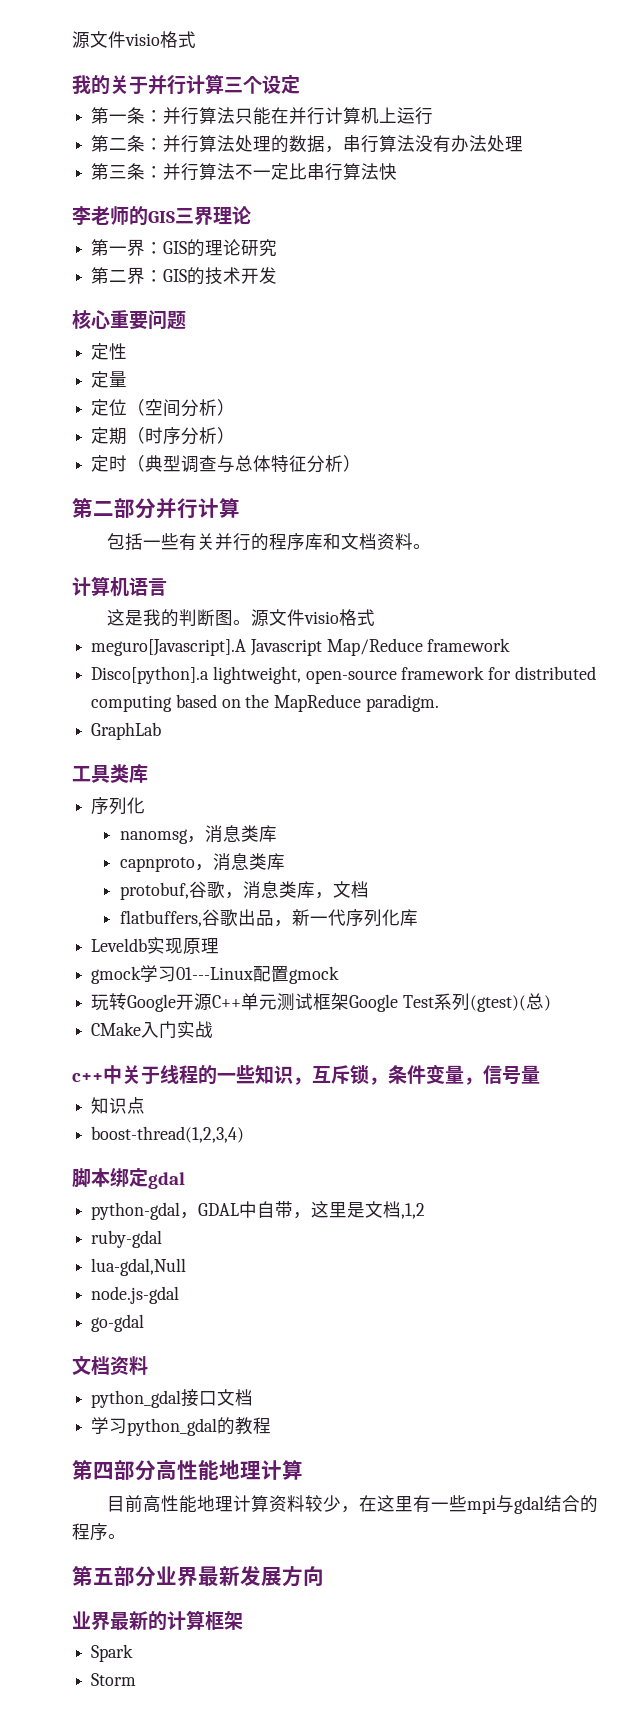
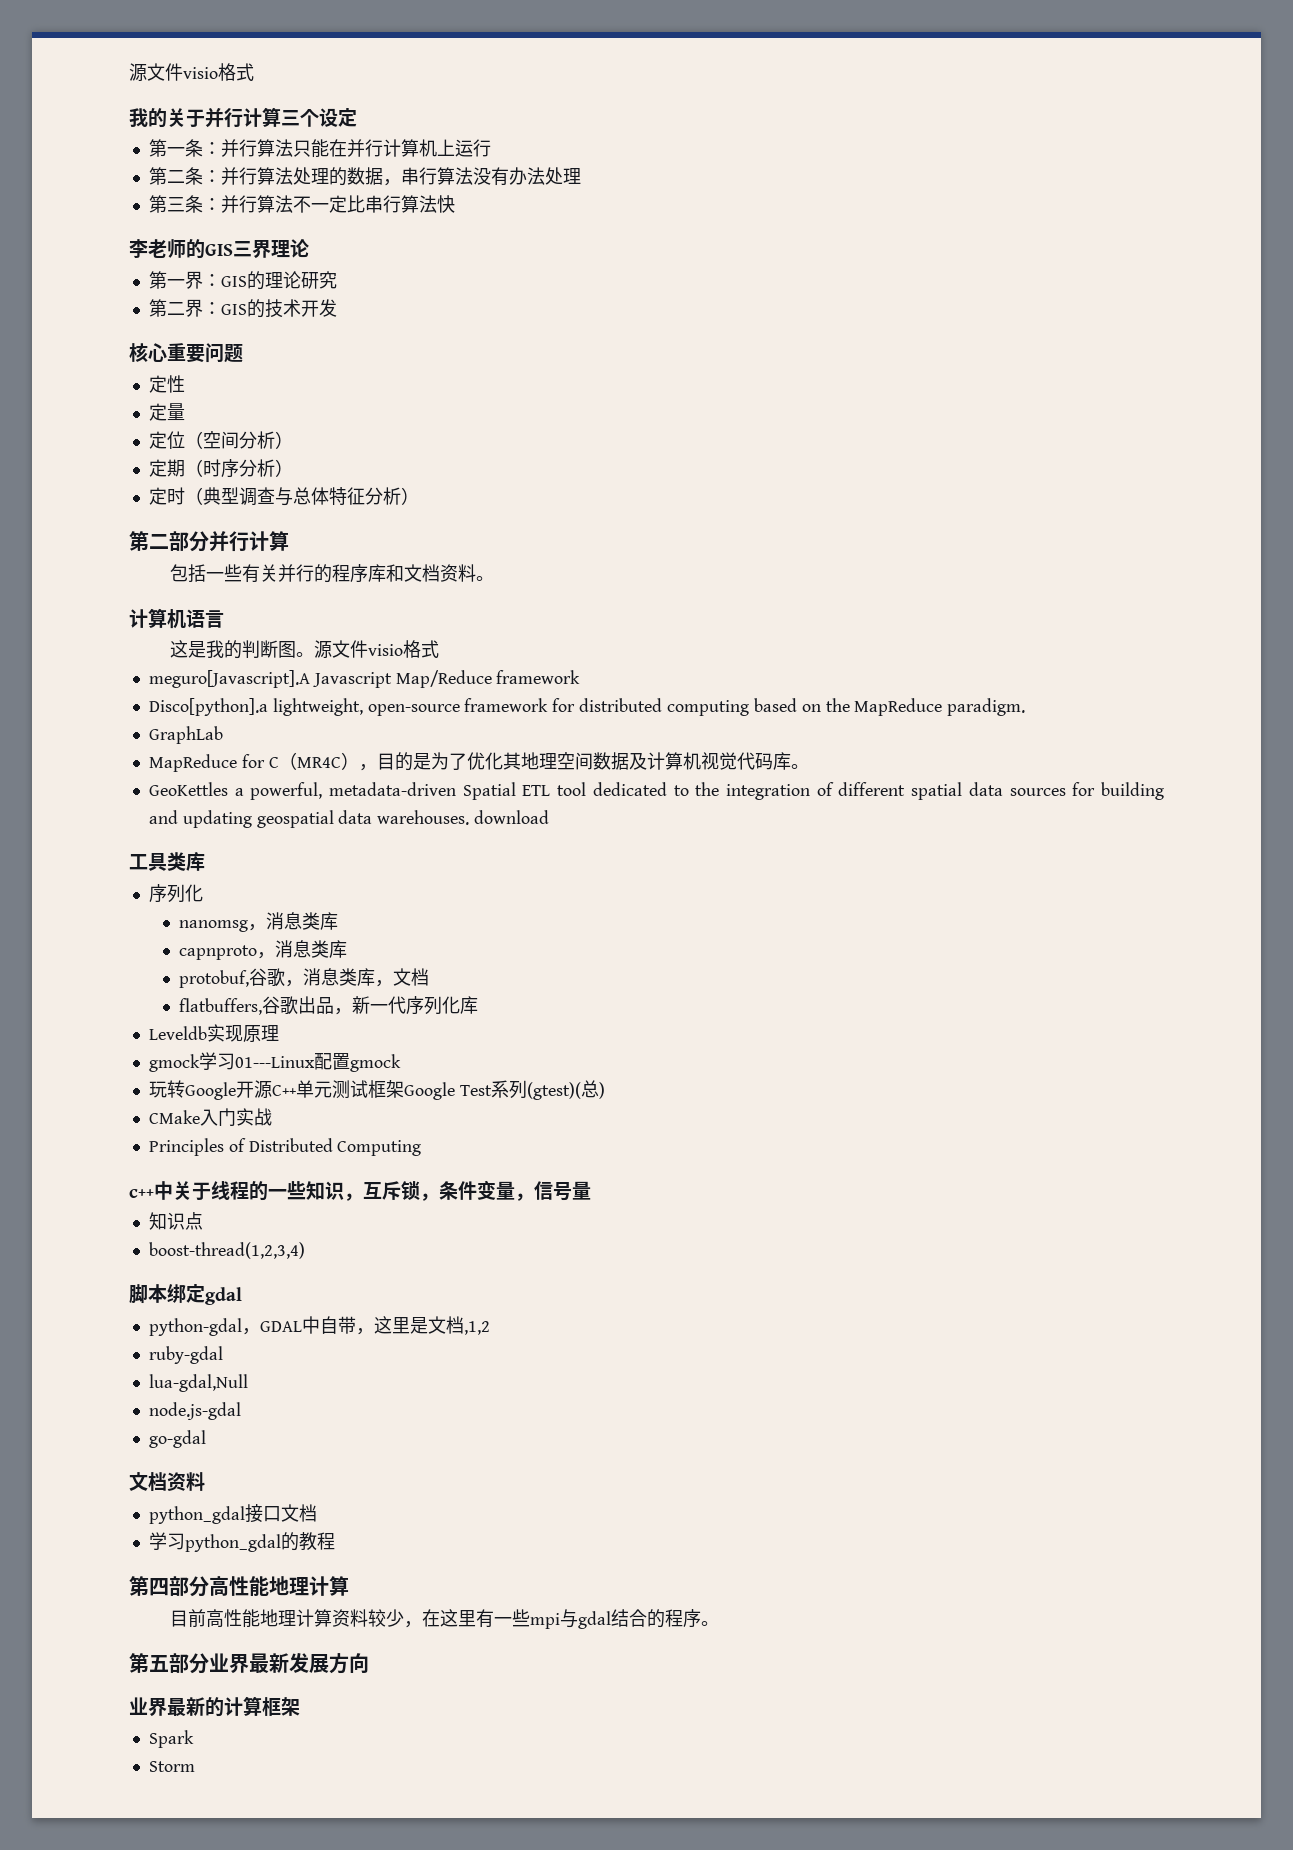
+ MapReduce for C（MR4C），目的是为了优化其地理空间数据及计算机视觉代码库。
+ GeoKettles a powerful, metadata-driven Spatial ETL tool dedicated to the integration of different spatial data sources for building and updating geospatial data warehouses. download
+ Principles of Distributed Computing

